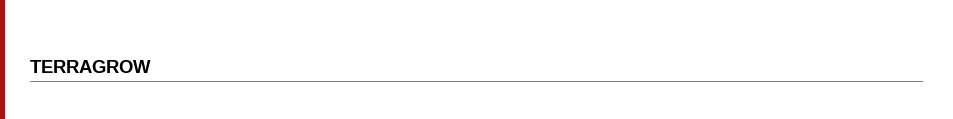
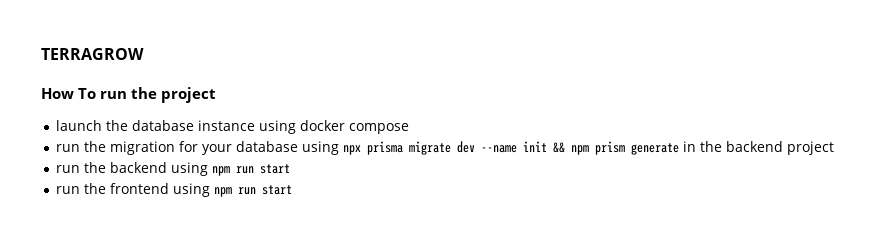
+ How To run the project
+ launch the database instance using docker compose
+ run the migration for your database using npx prisma migrate dev --name init && npm prism generate in the backend project
+ run the backend using npm run start
+ run the frontend using npm run start

